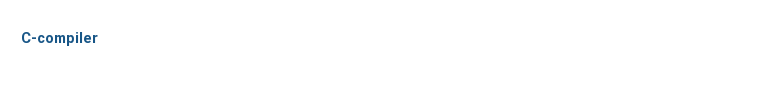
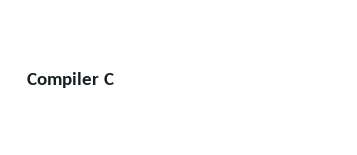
- C-compiler
+ Compiler C

